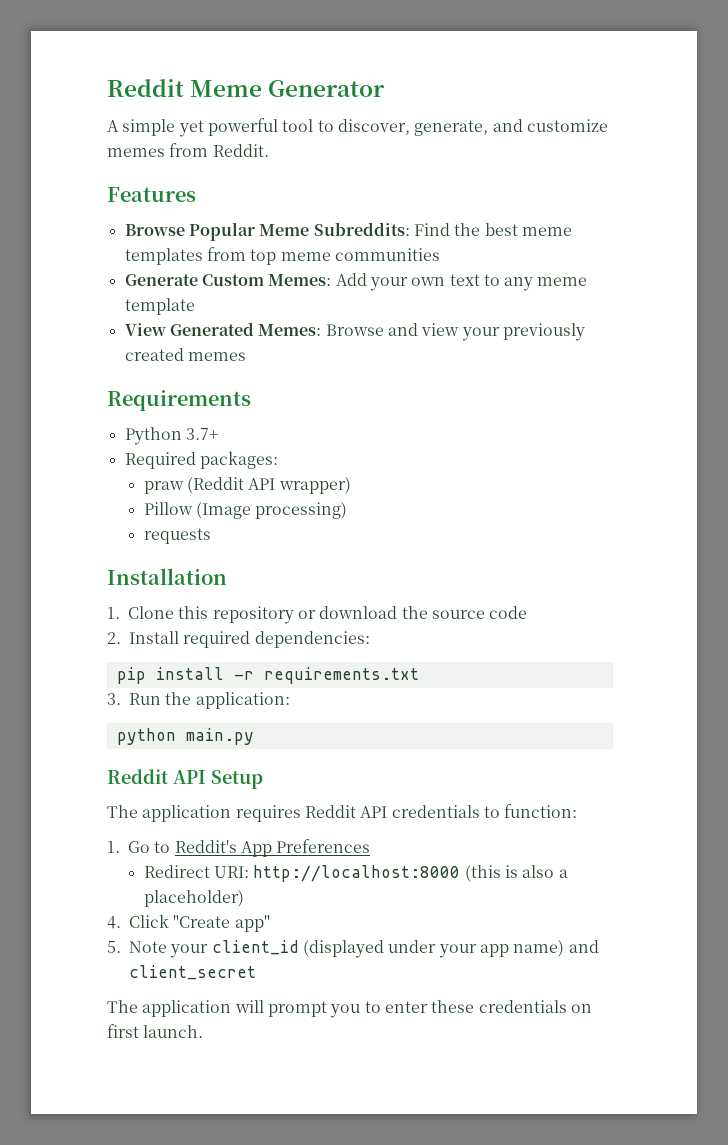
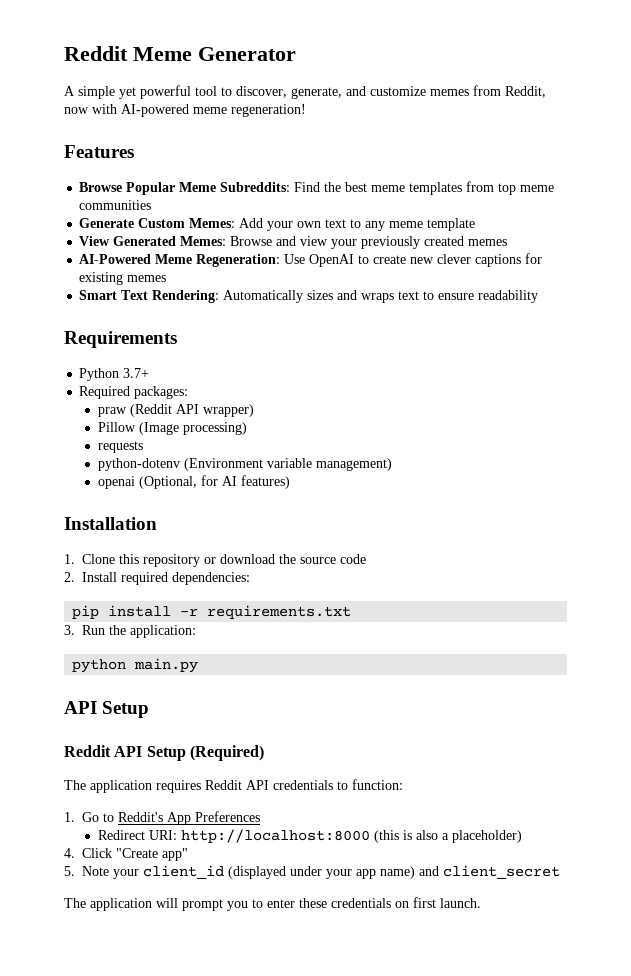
- A simple yet powerful tool to discover, generate, and customize memes from Reddit.
+ A simple yet powerful tool to discover, generate, and customize memes from Reddit, now with AI-powered meme regeneration!
+ AI-Powered Meme Regeneration: Use OpenAI to create new clever captions for existing memes
+ Smart Text Rendering: Automatically sizes and wraps text to ensure readability
+ python-dotenv (Environment variable management)
+ openai (Optional, for AI features)
  python main.py
+ API Setup
- Reddit API Setup
+ Reddit API Setup (Required)

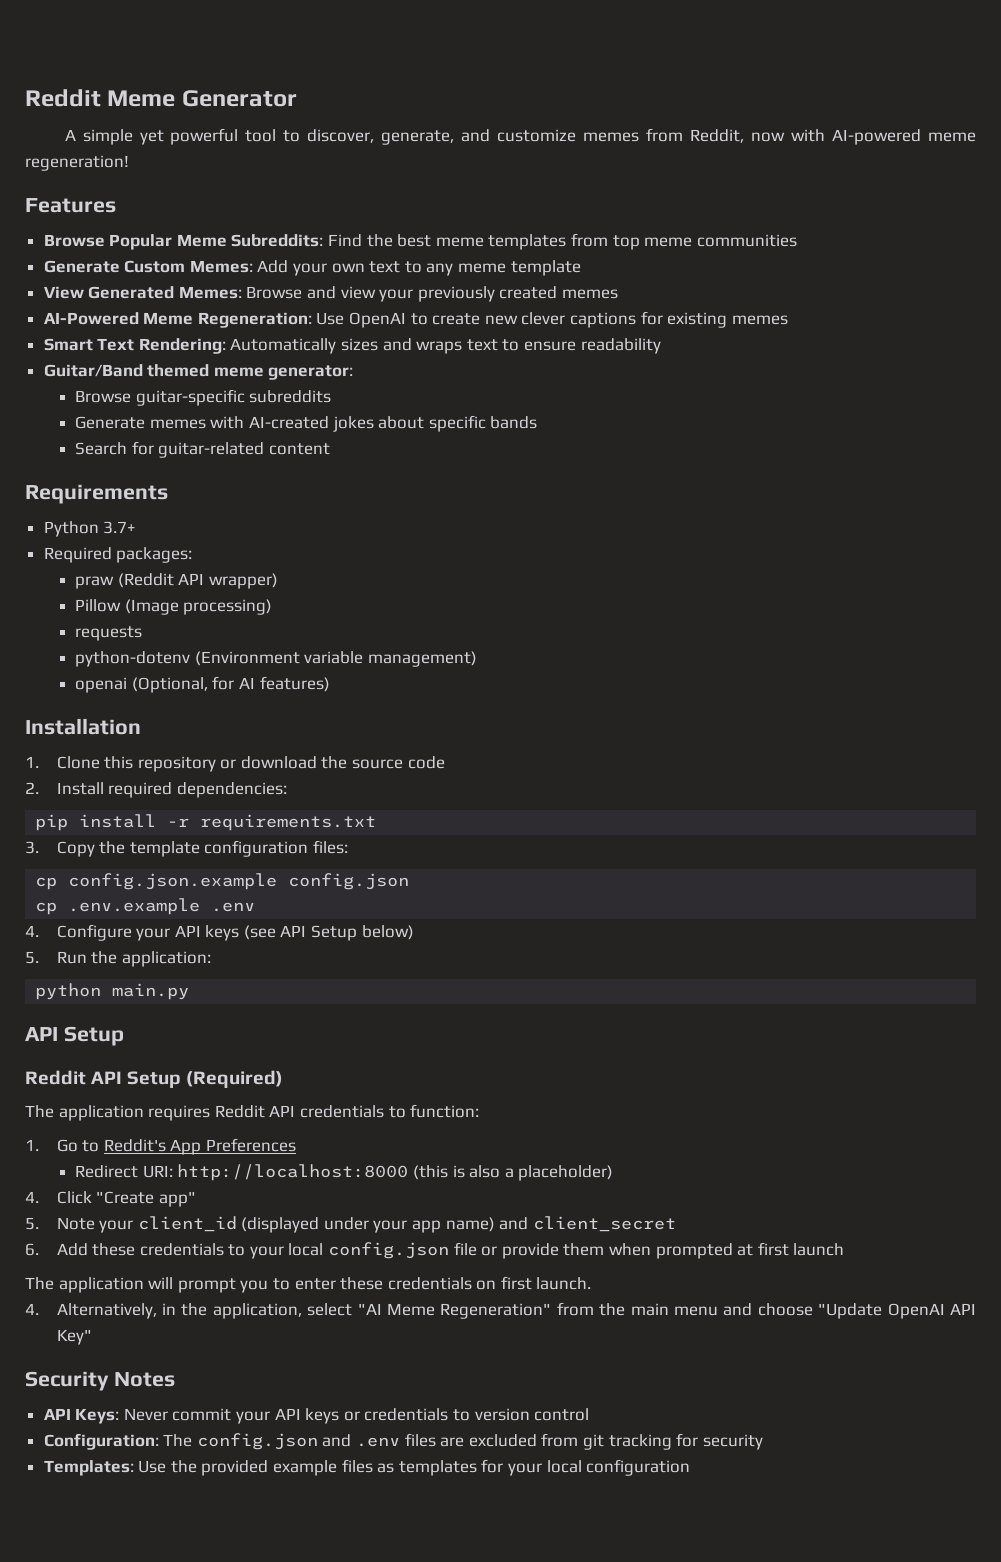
+ Guitar/Band themed meme generator:
+ Browse guitar-specific subreddits
+ Generate memes with AI-created jokes about specific bands
+ Search for guitar-related content
- 3. Run the application:
+ 3. Copy the template configuration files:
+ cp config.json.example config.json
+ cp .env.example .env
+ 4. Configure your API keys (see API Setup below)
+ 5. Run the application:
+ 6. Add these credentials to your local config.json file or provide them when prompted at first launch
+ 4. Alternatively, in the application, select "AI Meme Regeneration" from the main menu and choose "Update OpenAI API Key"
+ Security Notes
+ API Keys: Never commit your API keys or credentials to version control
+ Configuration: The config.json and .env files are excluded from git tracking for security
+ Templates: Use the provided example files as templates for your local configuration

